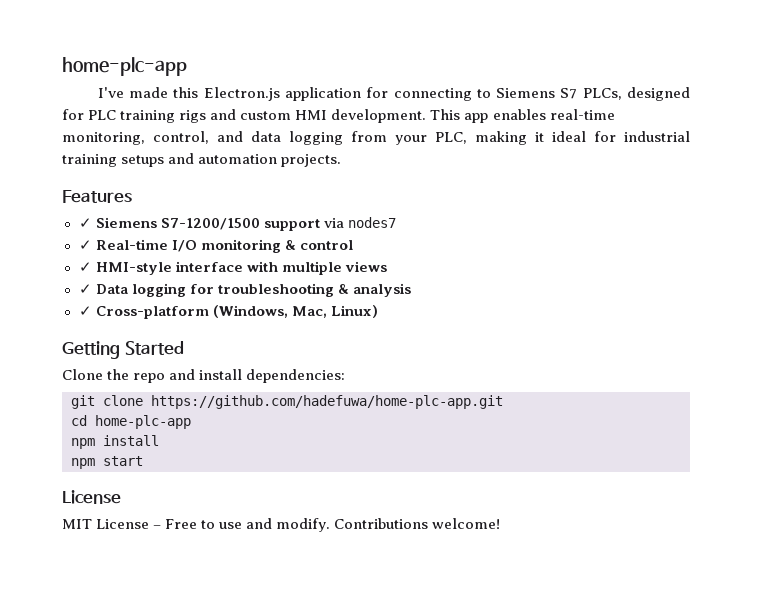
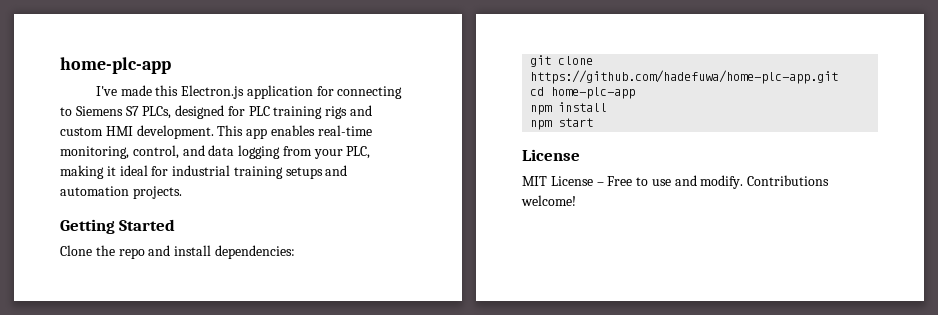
- Features
- ✓ Siemens S7-1200/1500 support via nodes7
- ✓ Real-time I/O monitoring & control
- ✓ HMI-style interface with multiple views
- ✓ Data logging for troubleshooting & analysis
- ✓ Cross-platform (Windows, Mac, Linux)

